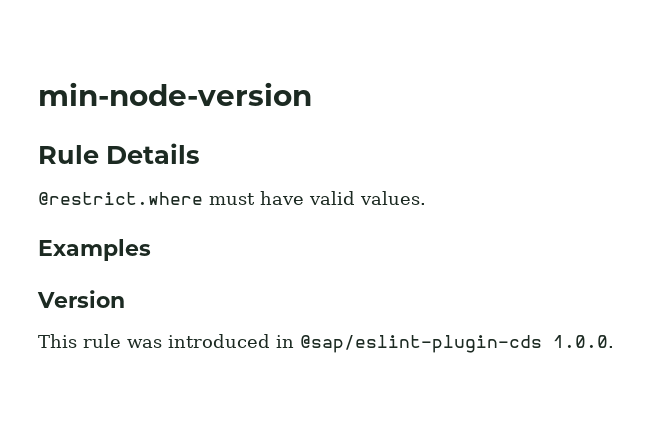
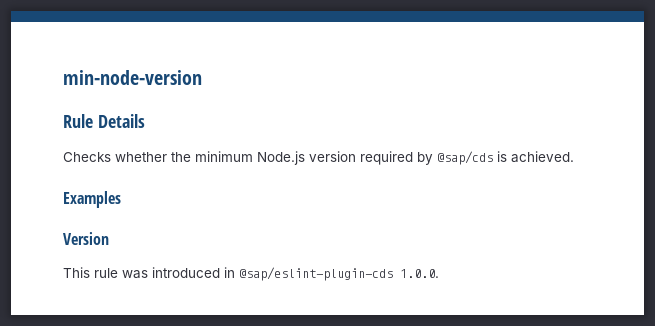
- @restrict.where must have valid values.
+ Checks whether the minimum Node.js version required by @sap/cds is achieved.

